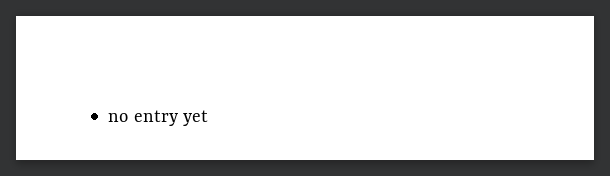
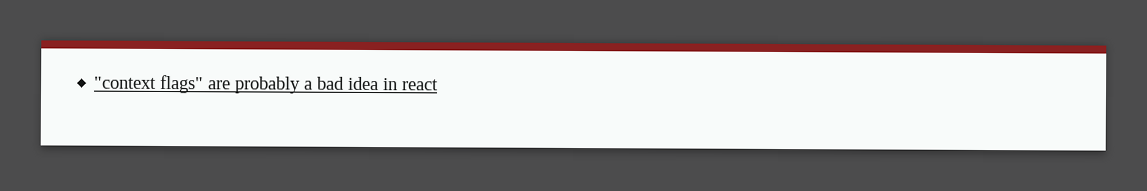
- no entry yet
+ "context flags" are probably a bad idea in react

